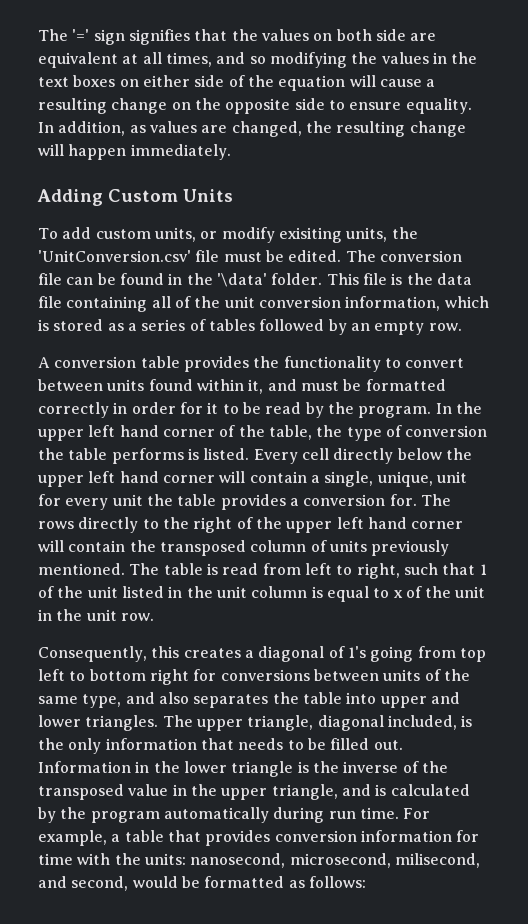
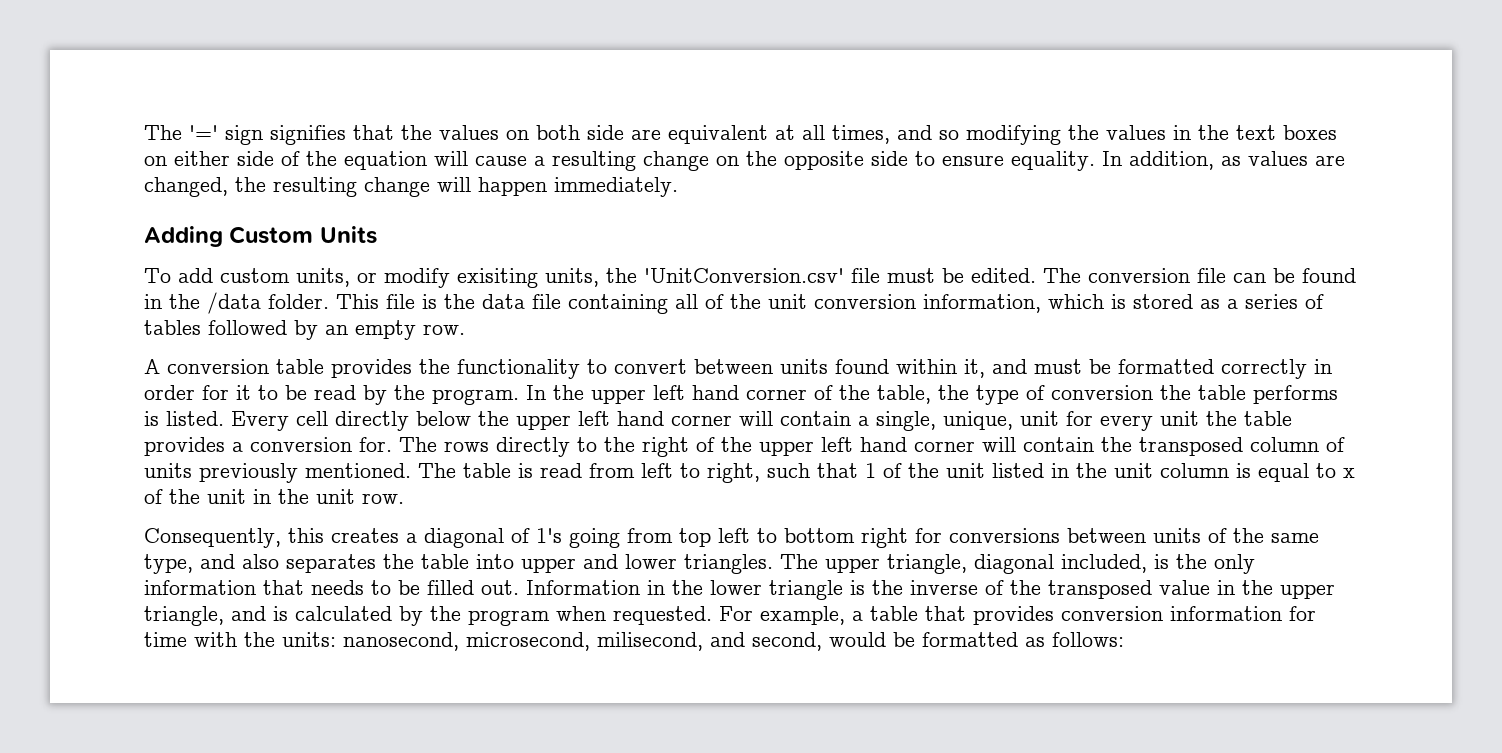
- The conversion file can be found in the '\data' folder.
+ The conversion file can be found in the /data folder.
- Information in the lower triangle is the inverse of the transposed value in the upper triangle, and is calculated by the program automatically during run time.
+ Information in the lower triangle is the inverse of the transposed value in the upper triangle, and is calculated by the program when requested.

